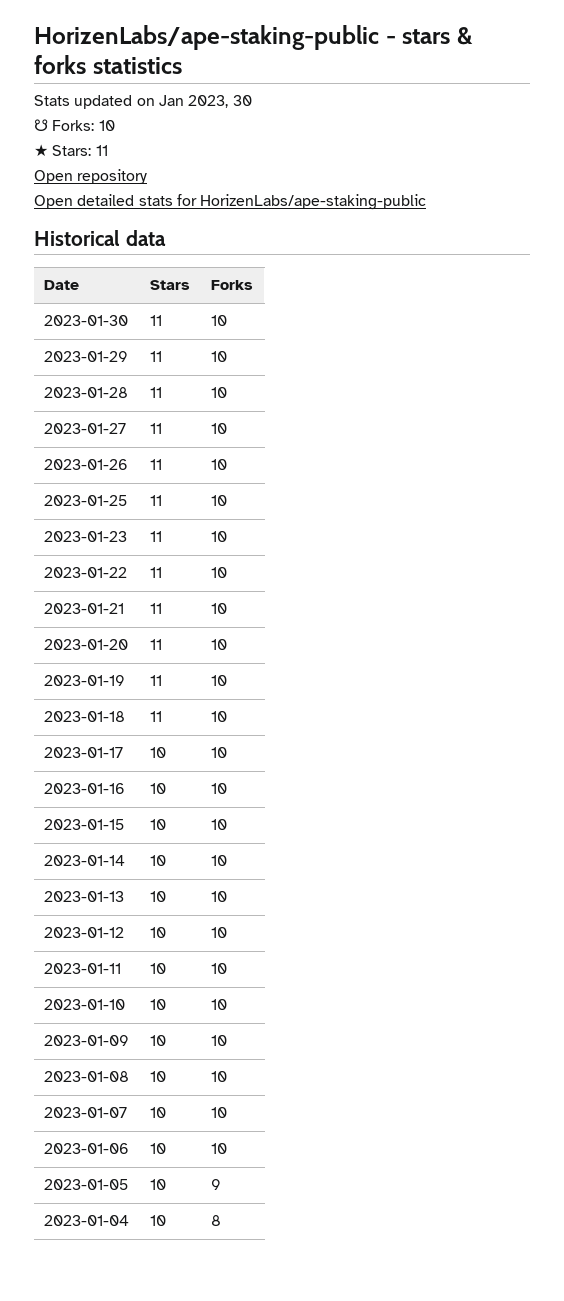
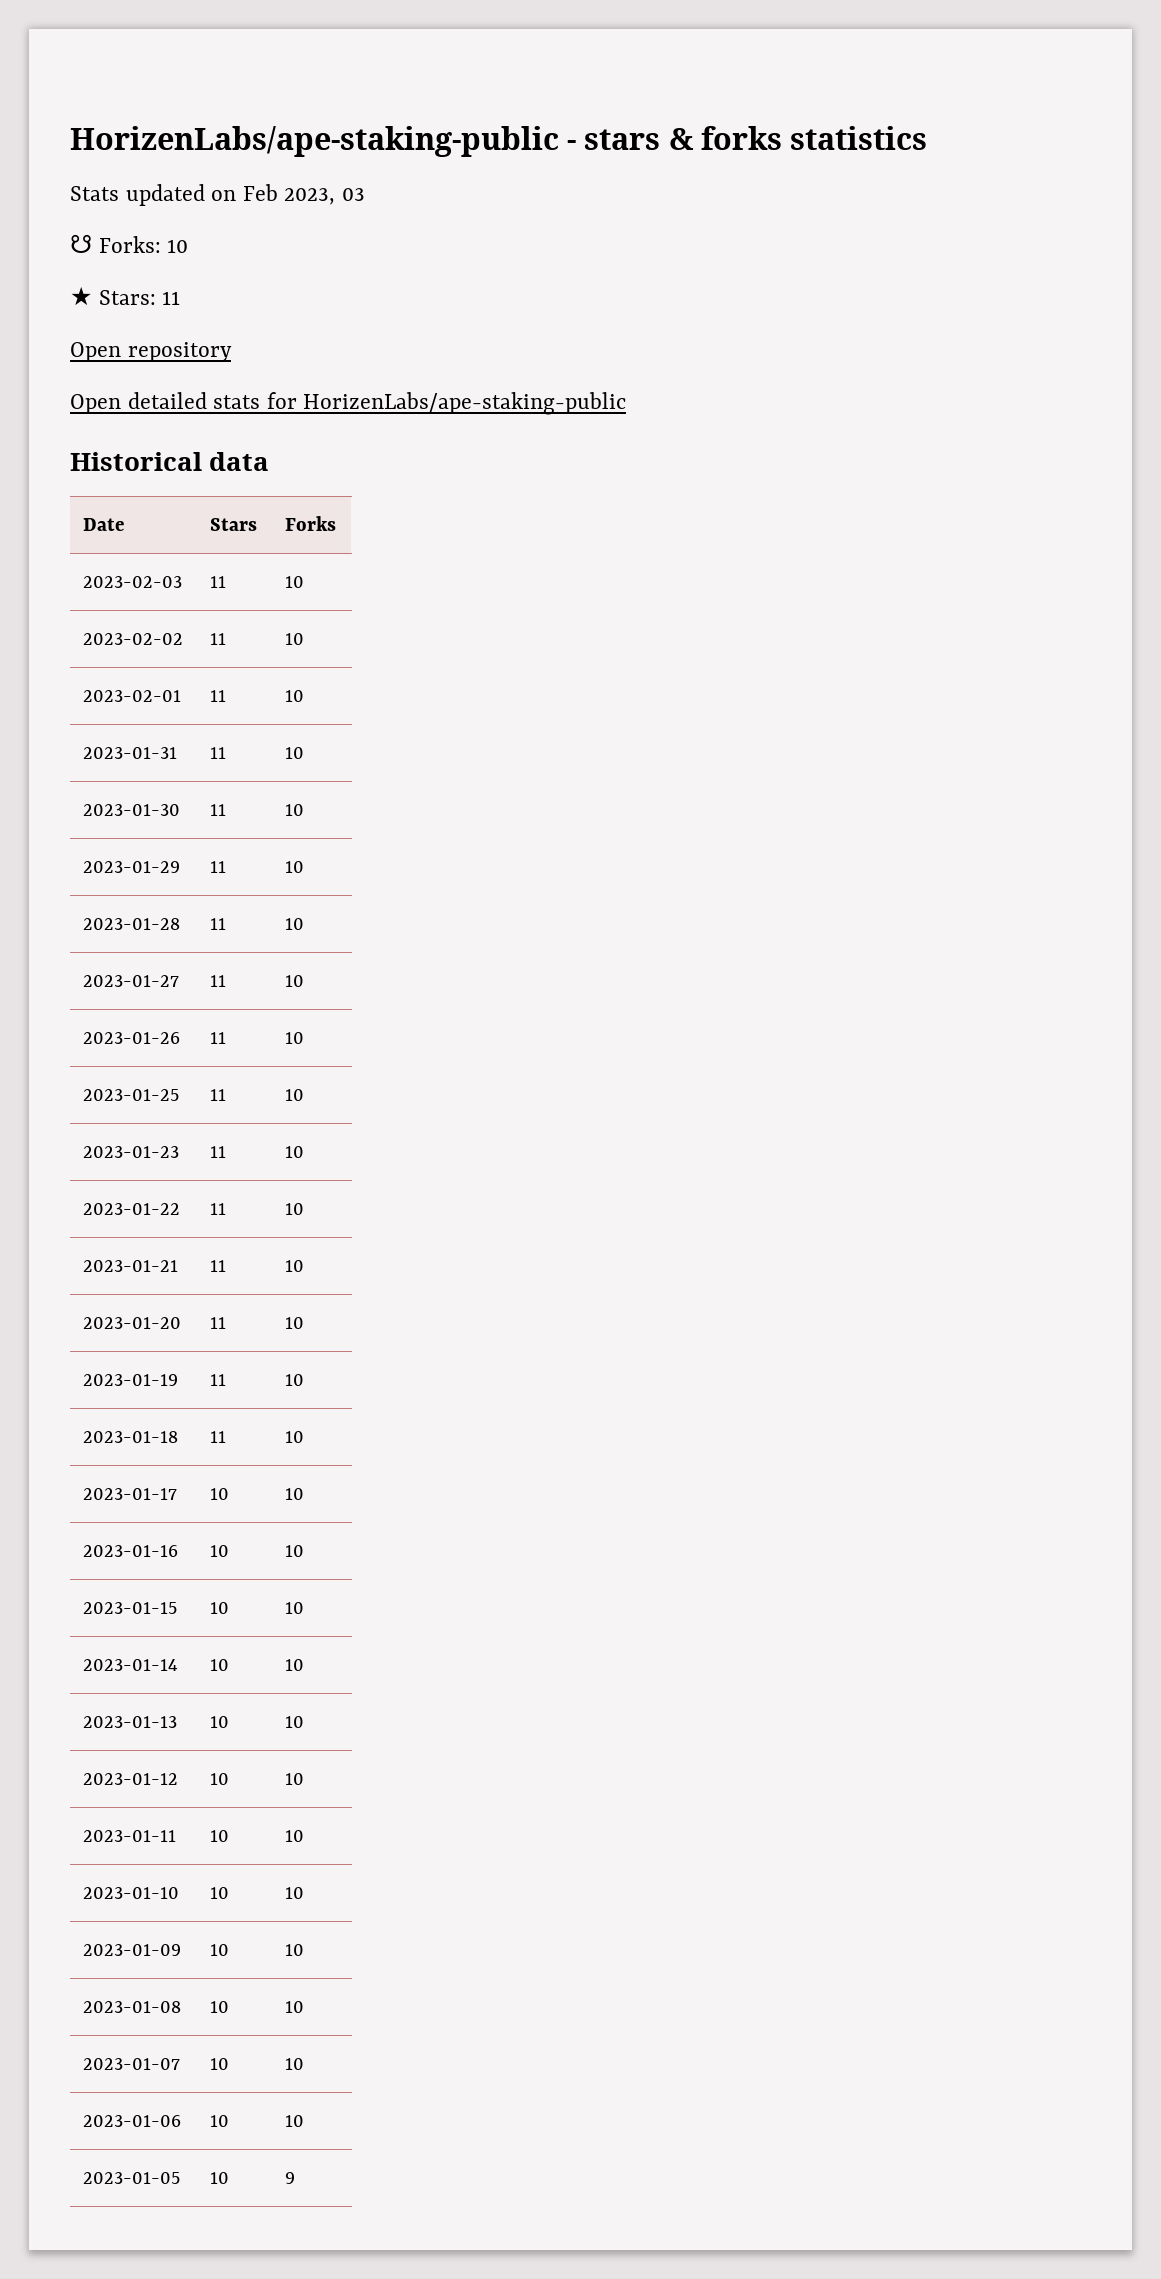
- Stats updated on Jan 2023, 30
+ Stats updated on Feb 2023, 03
+ 2023-02-03 | 11 | 10
+ 2023-02-02 | 11 | 10
+ 2023-02-01 | 11 | 10
+ 2023-01-31 | 11 | 10
- 2023-01-04 | 10 | 8

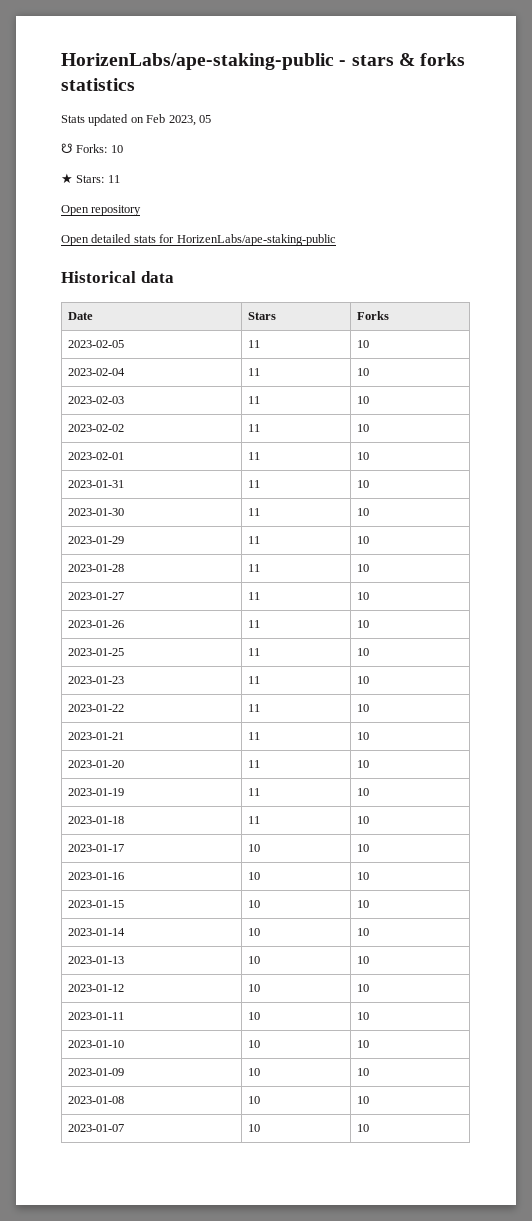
- Stats updated on Feb 2023, 03
+ Stats updated on Feb 2023, 05
+ 2023-02-05 | 11 | 10
+ 2023-02-04 | 11 | 10
- 2023-01-06 | 10 | 10
- 2023-01-05 | 10 | 9

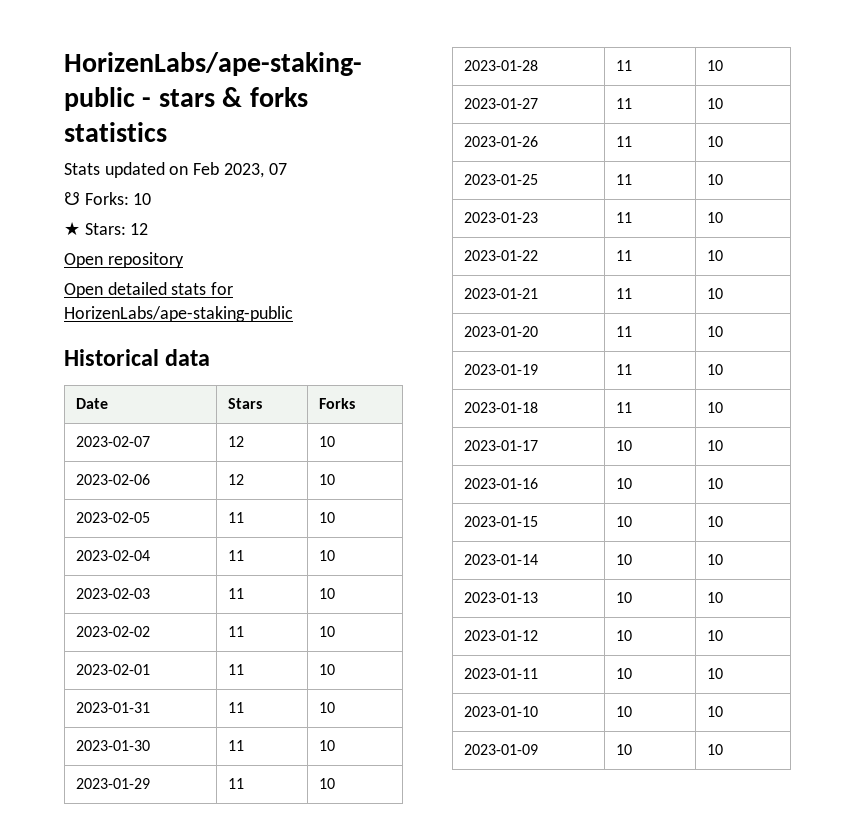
- Stats updated on Feb 2023, 05
+ Stats updated on Feb 2023, 07
- ★ Stars: 11
+ ★ Stars: 12
+ 2023-02-07 | 12 | 10
+ 2023-02-06 | 12 | 10
- 2023-01-08 | 10 | 10
- 2023-01-07 | 10 | 10

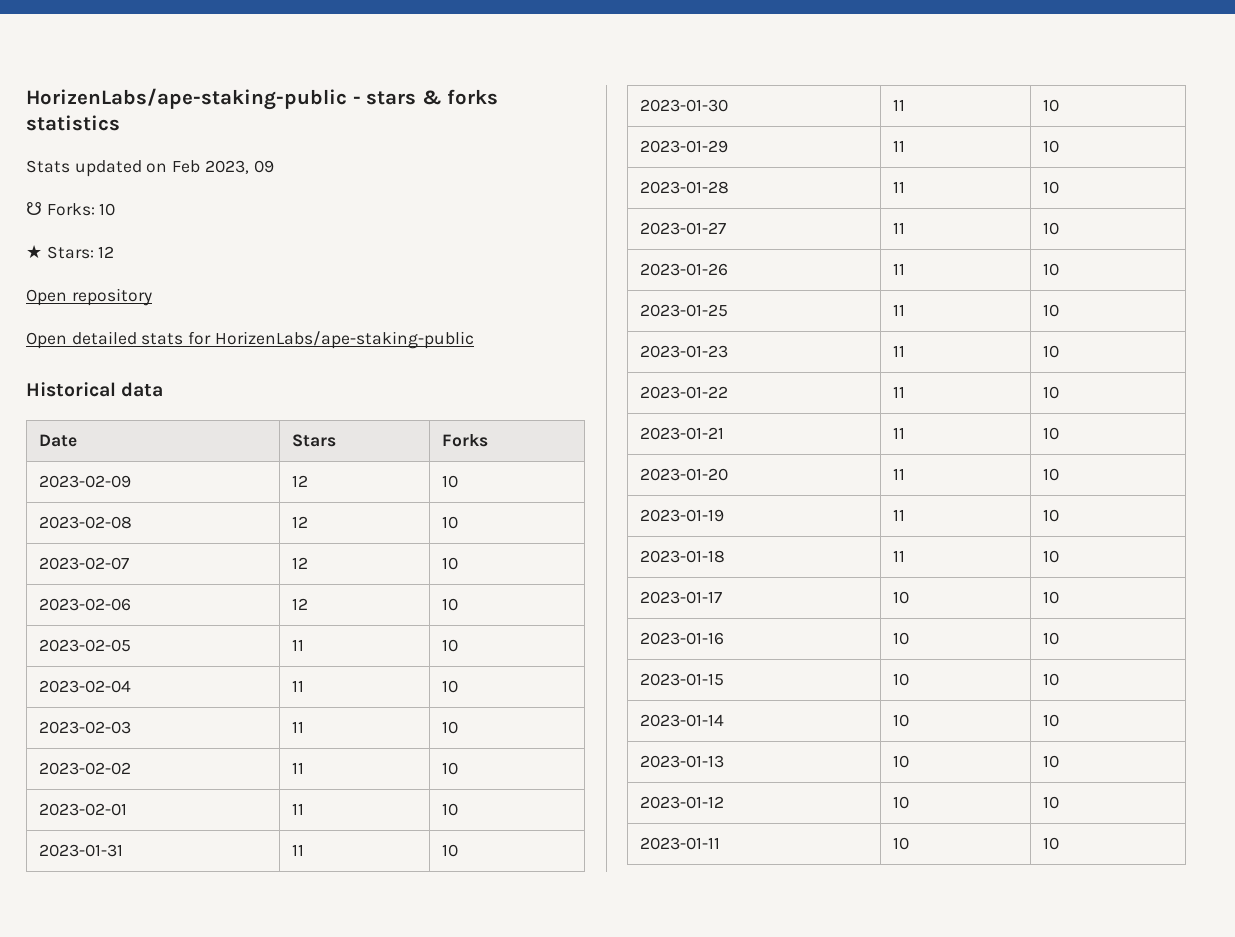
- Stats updated on Feb 2023, 07
+ Stats updated on Feb 2023, 09
+ 2023-02-09 | 12 | 10
+ 2023-02-08 | 12 | 10
- 2023-01-10 | 10 | 10
- 2023-01-09 | 10 | 10

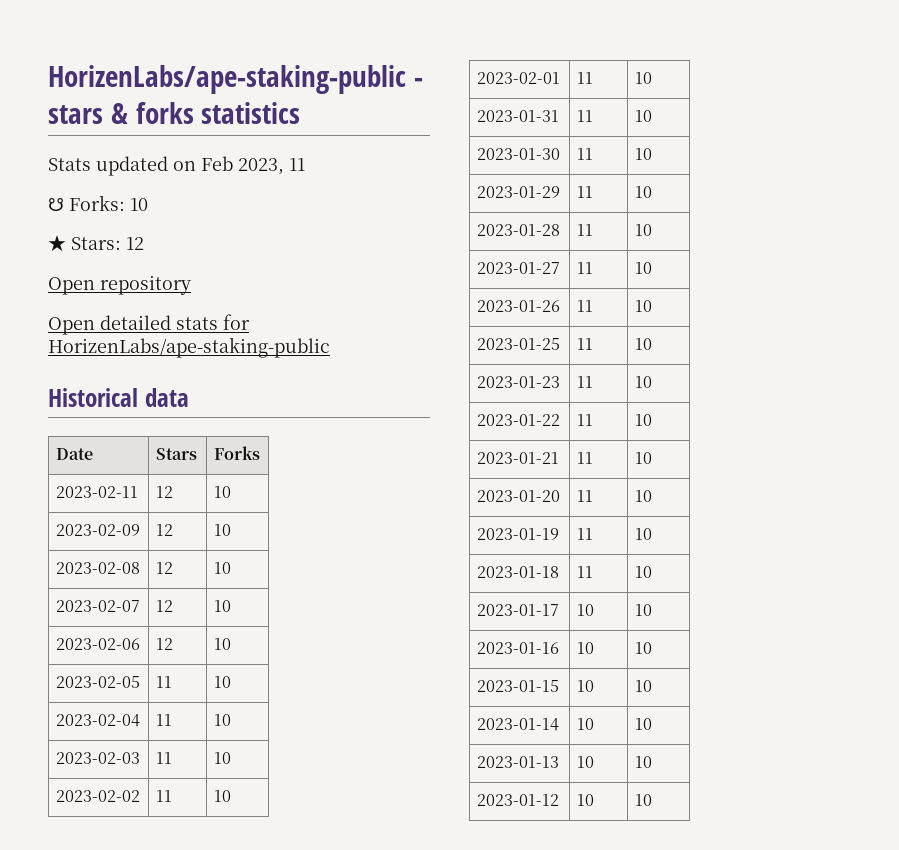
- Stats updated on Feb 2023, 09
+ Stats updated on Feb 2023, 11
+ 2023-02-11 | 12 | 10
- 2023-01-11 | 10 | 10

